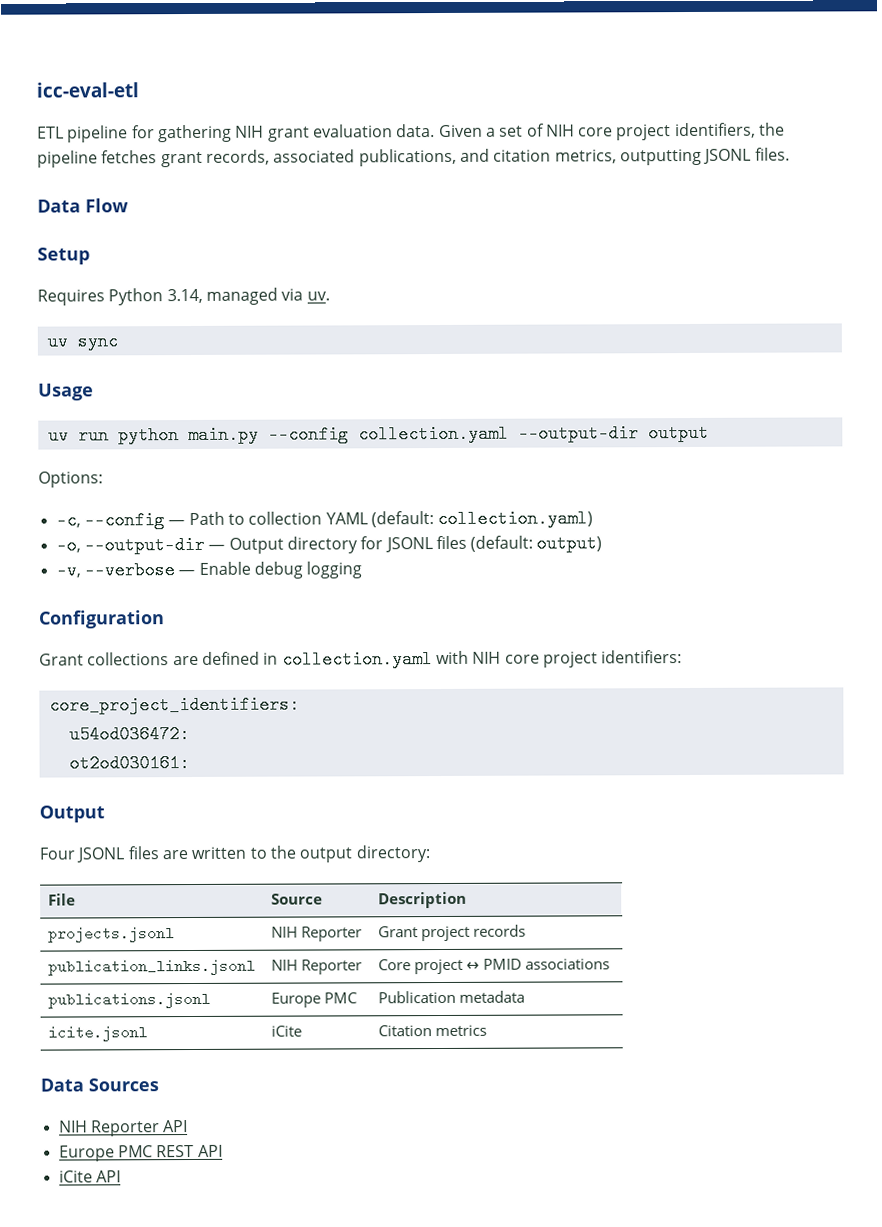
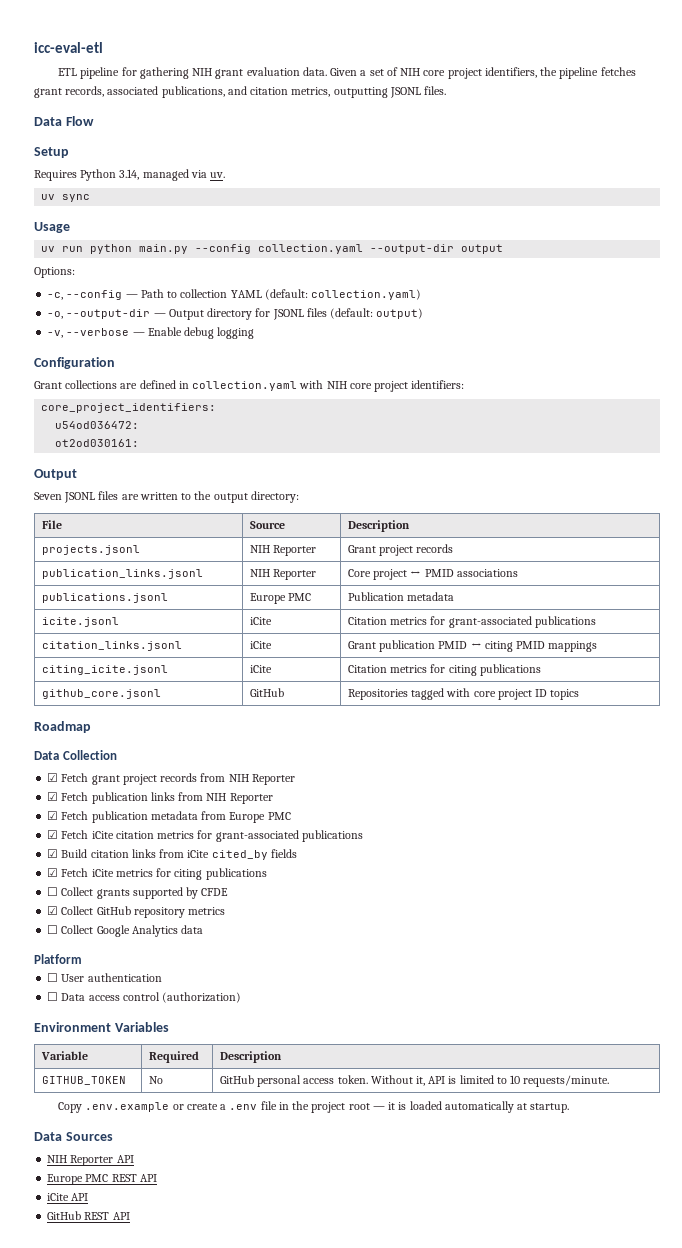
- Four JSONL files are written to the output directory:
+ Seven JSONL files are written to the output directory:
- icite.jsonl | iCite | Citation metrics
+ icite.jsonl | iCite | Citation metrics for grant-associated publications
+ citation_links.jsonl | iCite | Grant publication PMID ↔ citing PMID mappings
+ citing_icite.jsonl | iCite | Citation metrics for citing publications
+ github_core.jsonl | GitHub | Repositories tagged with core project ID topics
+ Roadmap
+ Data Collection
+ ☑ Fetch grant project records from NIH Reporter
+ ☑ Fetch publication links from NIH Reporter
+ ☑ Fetch publication metadata from Europe PMC
+ ☑ Fetch iCite citation metrics for grant-associated publications
+ ☑ Build citation links from iCite cited_by fields
+ ☑ Fetch iCite metrics for citing publications
+ ☐ Collect grants supported by CFDE
+ ☑ Collect GitHub repository metrics
+ ☐ Collect Google Analytics data
+ Platform
+ ☐ User authentication
+ ☐ Data access control (authorization)
+ Environment Variables
+ Variable | Required | Description
+ GITHUB_TOKEN | No | GitHub personal access token. Without it, API is limited to 10 requests/minute.
+ Copy .env.example or create a .env file in the project root — it is loaded automatically at startup.
+ GitHub REST API

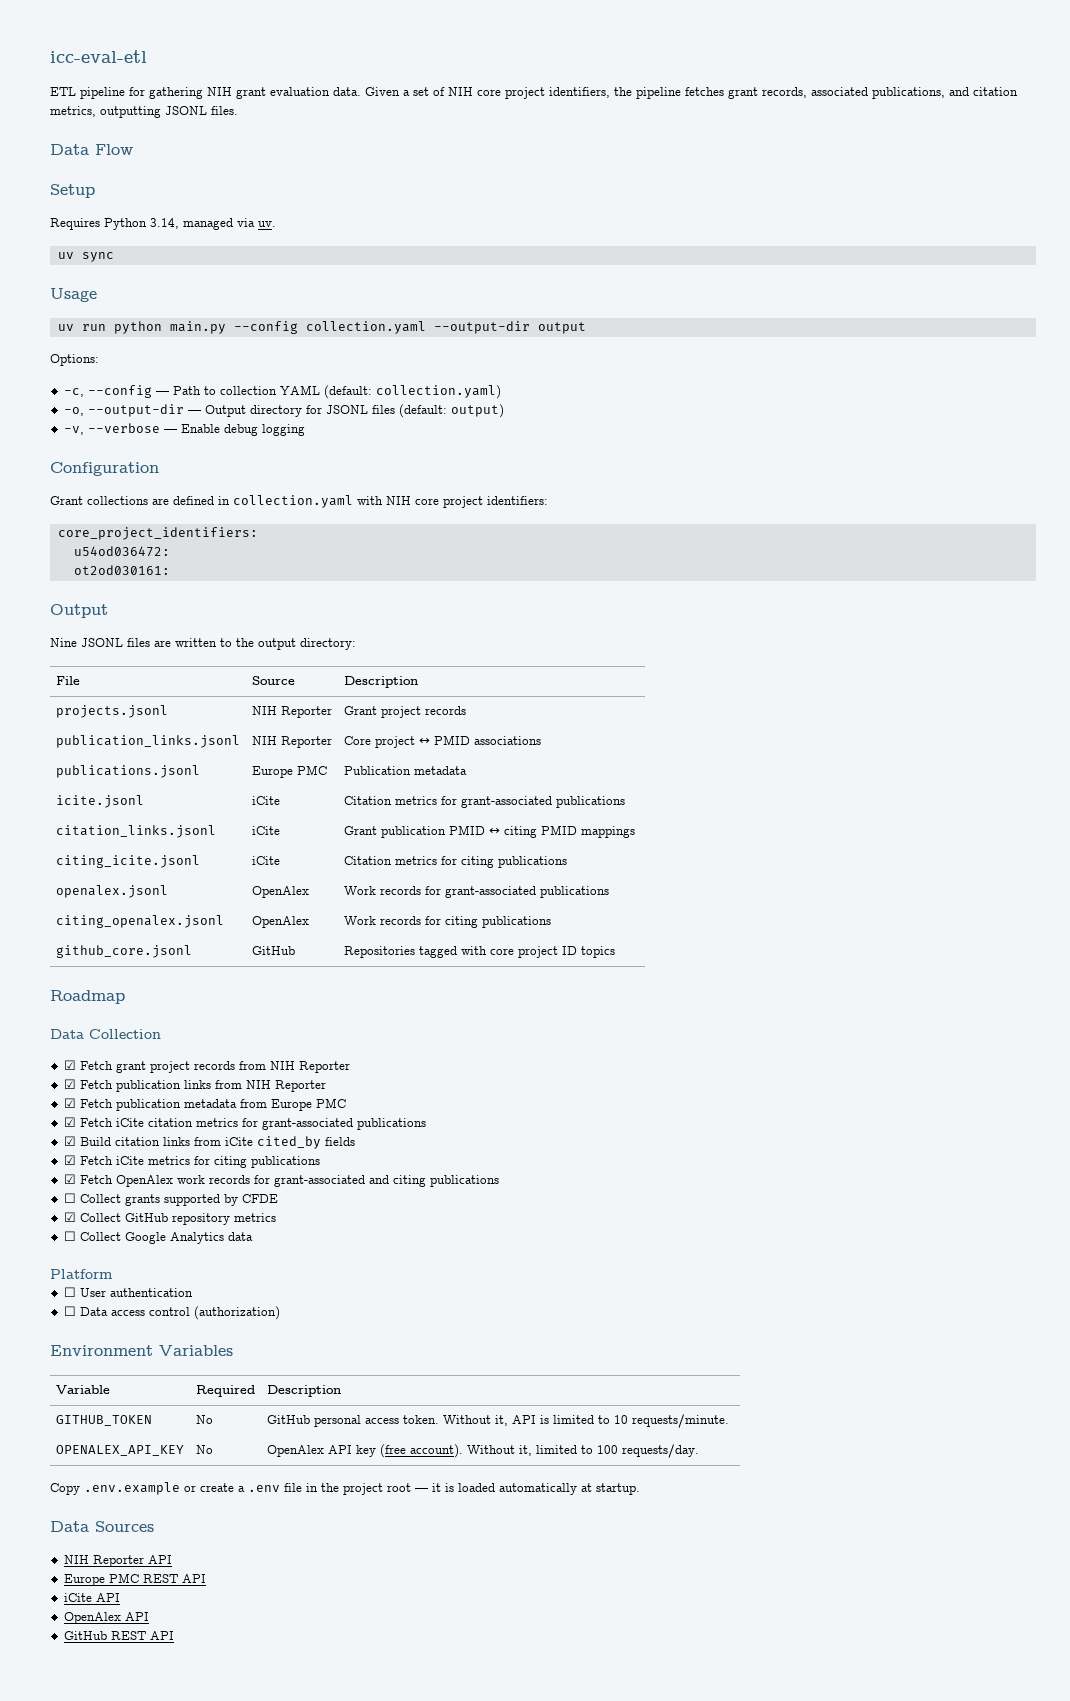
- Seven JSONL files are written to the output directory:
+ Nine JSONL files are written to the output directory:
+ openalex.jsonl | OpenAlex | Work records for grant-associated publications
+ citing_openalex.jsonl | OpenAlex | Work records for citing publications
+ ☑ Fetch OpenAlex work records for grant-associated and citing publications
+ OPENALEX_API_KEY | No | OpenAlex API key (free account). Without it, limited to 100 requests/day.
  iCite API
+ OpenAlex API

